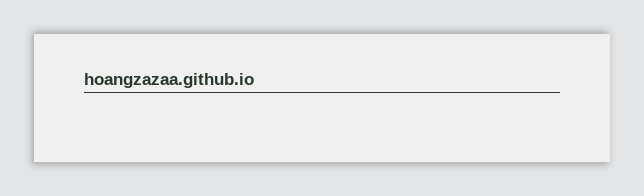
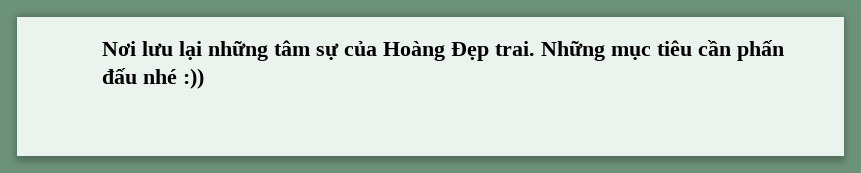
- hoangzazaa.github.io
+ Nơi lưu lại những tâm sự của Hoàng Đẹp trai. Những mục tiêu cần phấn đấu nhé :))

